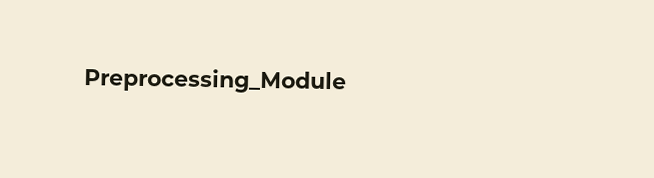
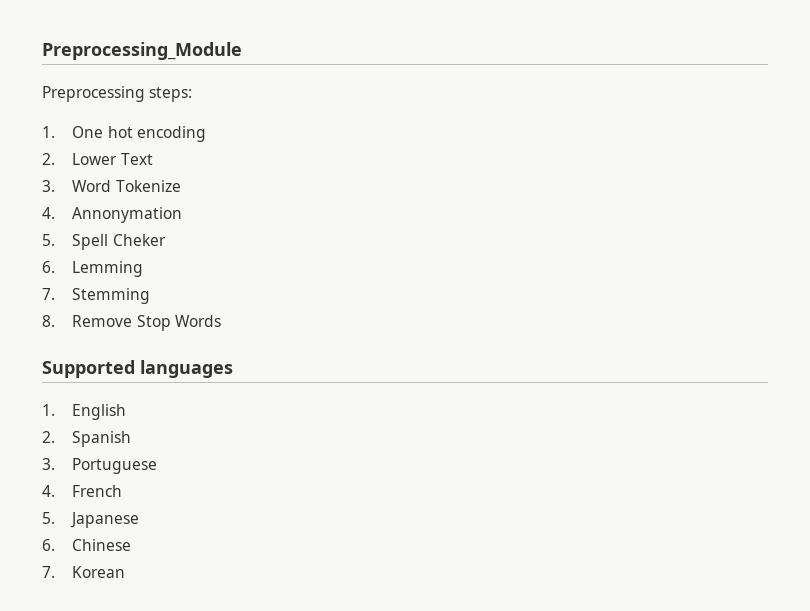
+ Preprocessing steps:
+ 1. One hot encoding
+ 2. Lower Text
+ 3. Word Tokenize
+ 4. Annonymation
+ 5. Spell Cheker
+ 6. Lemming
+ 7. Stemming
+ 8. Remove Stop Words
+ Supported languages
+ 1. English
+ 2. Spanish
+ 3. Portuguese
+ 4. French
+ 5. Japanese
+ 6. Chinese
+ 7. Korean

